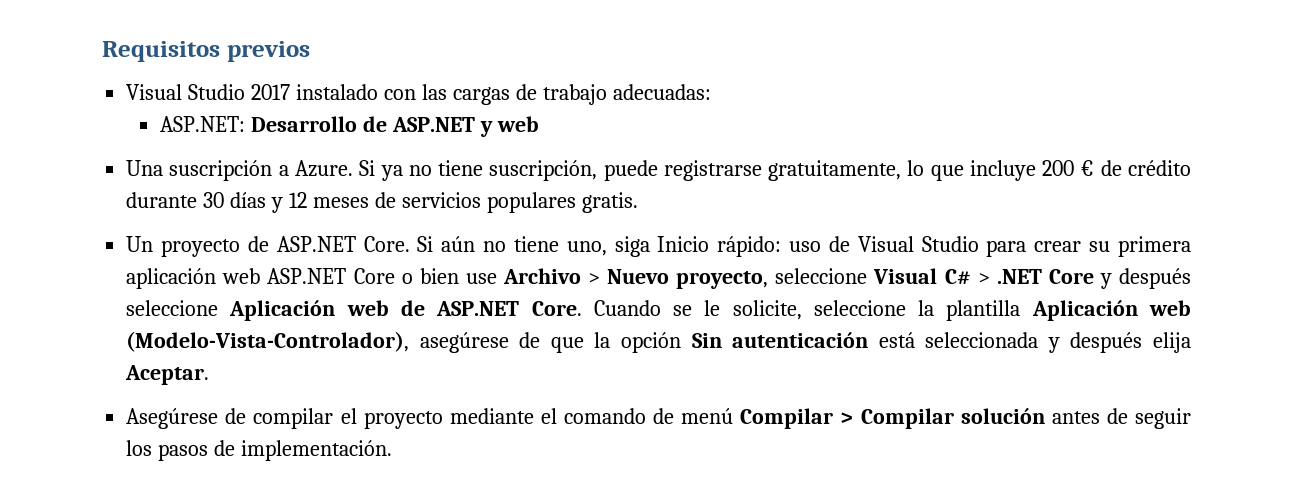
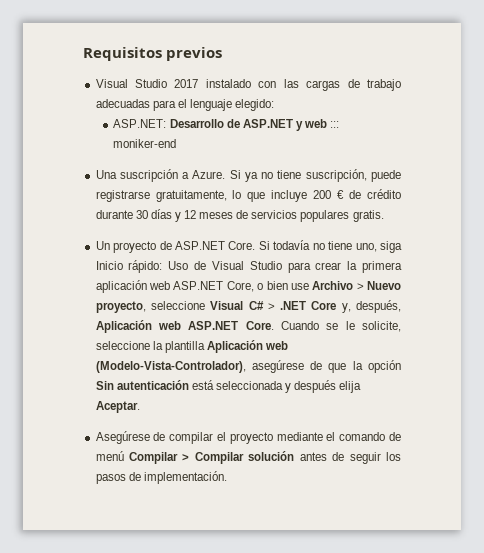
- Visual Studio 2017 instalado con las cargas de trabajo adecuadas:
+ Visual Studio 2017 instalado con las cargas de trabajo adecuadas para el lenguaje elegido:
- ASP.NET: Desarrollo de ASP.NET y web
+ ASP.NET: Desarrollo de ASP.NET y web ::: moniker-end
- Si aún no tiene uno, siga Inicio rápido: uso de Visual Studio para crear su primera aplicación web ASP.NET Core o bien use Archivo > Nuevo proyecto, seleccione Visual C# > .NET Core y después seleccione Aplicación web de ASP.NET Core.
+ Si todavía no tiene uno, siga Inicio rápido: Uso de Visual Studio para crear la primera aplicación web ASP.NET Core, o bien use Archivo > Nuevo proyecto, seleccione Visual C# > .NET Core y, después, Aplicación web ASP.NET Core.

